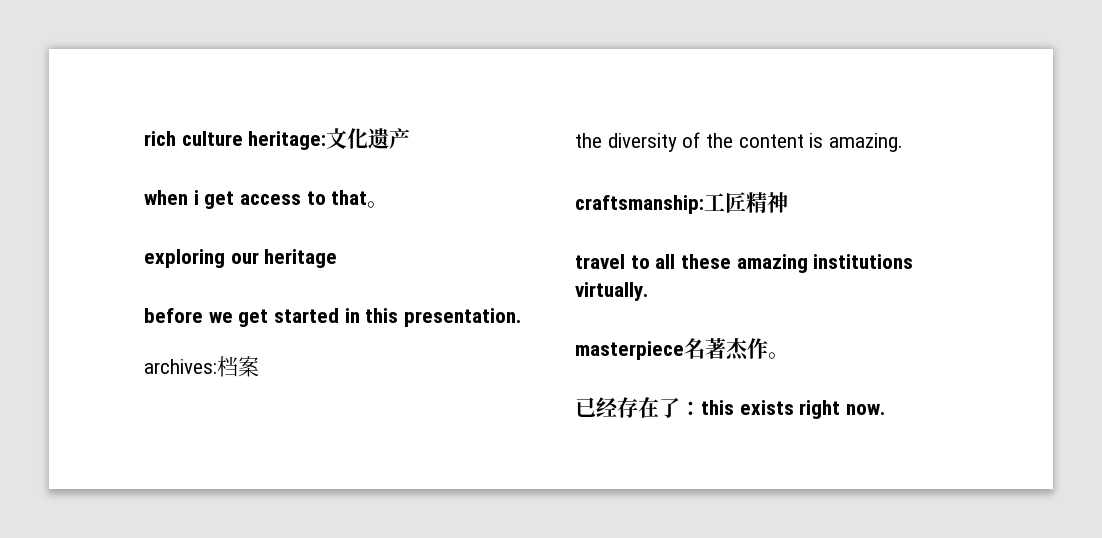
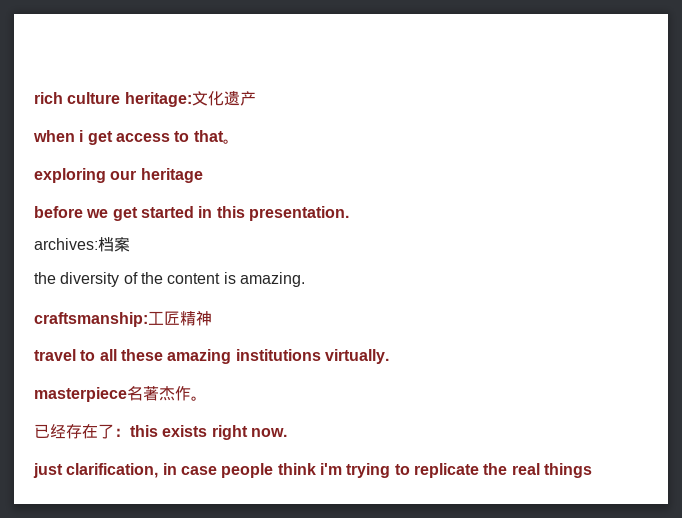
+ just clarification, in case people think i'm trying to replicate the real things

